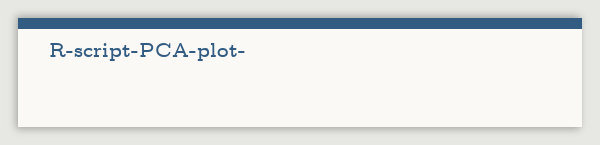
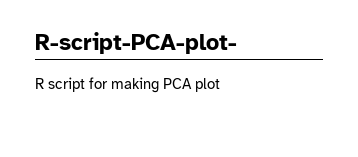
+ R script for making PCA plot

